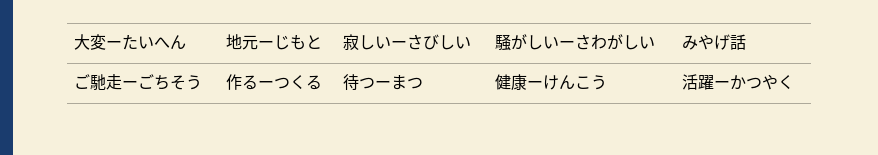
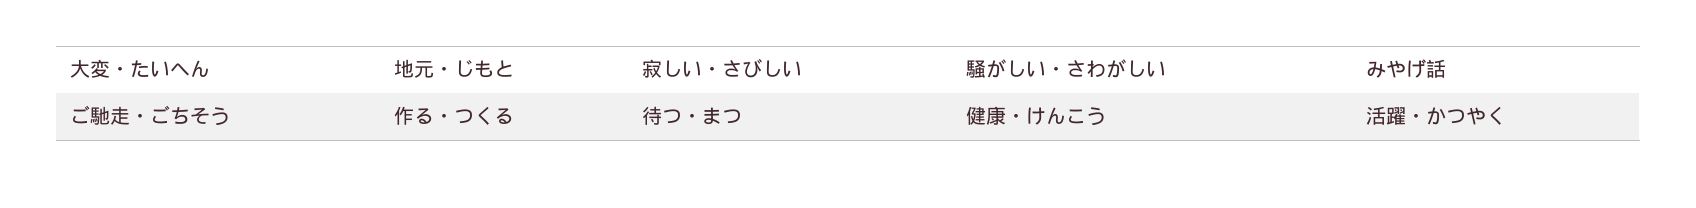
- 大変ーたいへん | 地元ーじもと | 寂しいーさびしい | 騒がしいーさわがしい | みやげ話
+ 大変・たいへん | 地元・じもと | 寂しい・さびしい | 騒がしい・さわがしい | みやげ話
- ご馳走ーごちそう | 作るーつくる | 待つーまつ | 健康ーけんこう | 活躍ーかつやく
+ ご馳走・ごちそう | 作る・つくる | 待つ・まつ | 健康・けんこう | 活躍・かつやく

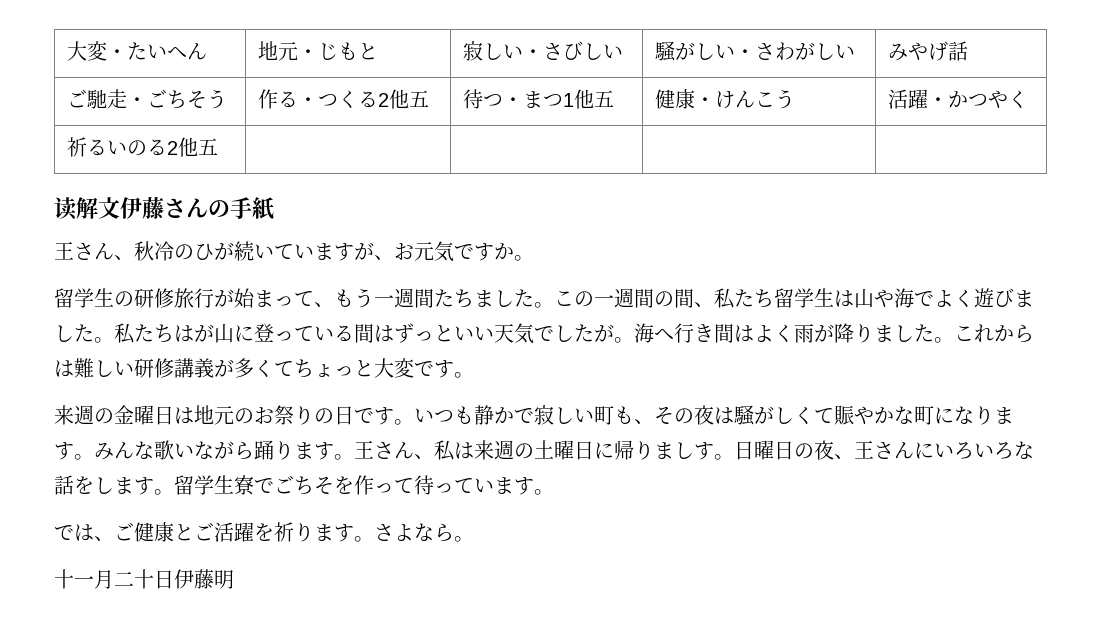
- ご馳走・ごちそう | 作る・つくる | 待つ・まつ | 健康・けんこう | 活躍・かつやく
+ ご馳走・ごちそう | 作る・つくる2他五 | 待つ・まつ1他五 | 健康・けんこう | 活躍・かつやく
+ 祈るいのる2他五 | | | |
+ 读解文伊藤さんの手紙
+ 王さん、秋冷のひが続いていますが、お元気ですか。
+ 留学生の研修旅行が始まって、もう一週間たちました。この一週間の間、私たち留学生は山や海でよく遊びました。私たちはが山に登っている間はずっといい天気でしたが。海へ行き間はよく雨が降りました。これからは難しい研修講義が多くてちょっと大変です。
+ 来週の金曜日は地元のお祭りの日です。いつも静かで寂しい町も、その夜は騒がしくて賑やかな町になります。みんな歌いながら踊ります。王さん、私は来週の土曜日に帰りましす。日曜日の夜、王さんにいろいろな話をします。留学生寮でごちそを作って待っています。
+ では、ご健康とご活躍を祈ります。さよなら。
+ 十一月二十日伊藤明

